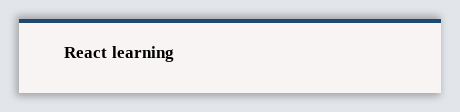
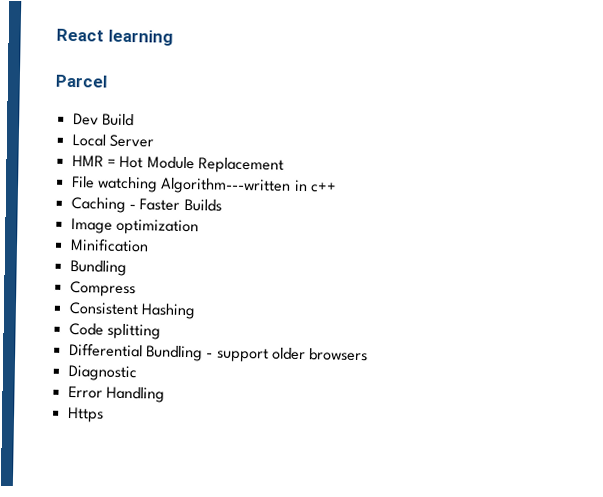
+ Parcel
+ Dev Build
+ Local Server
+ HMR = Hot Module Replacement
+ File watching Algorithm---written in c++
+ Caching - Faster Builds
+ Image optimization
+ Minification
+ Bundling
+ Compress
+ Consistent Hashing
+ Code splitting
+ Differential Bundling - support older browsers
+ Diagnostic
+ Error Handling
+ Https

